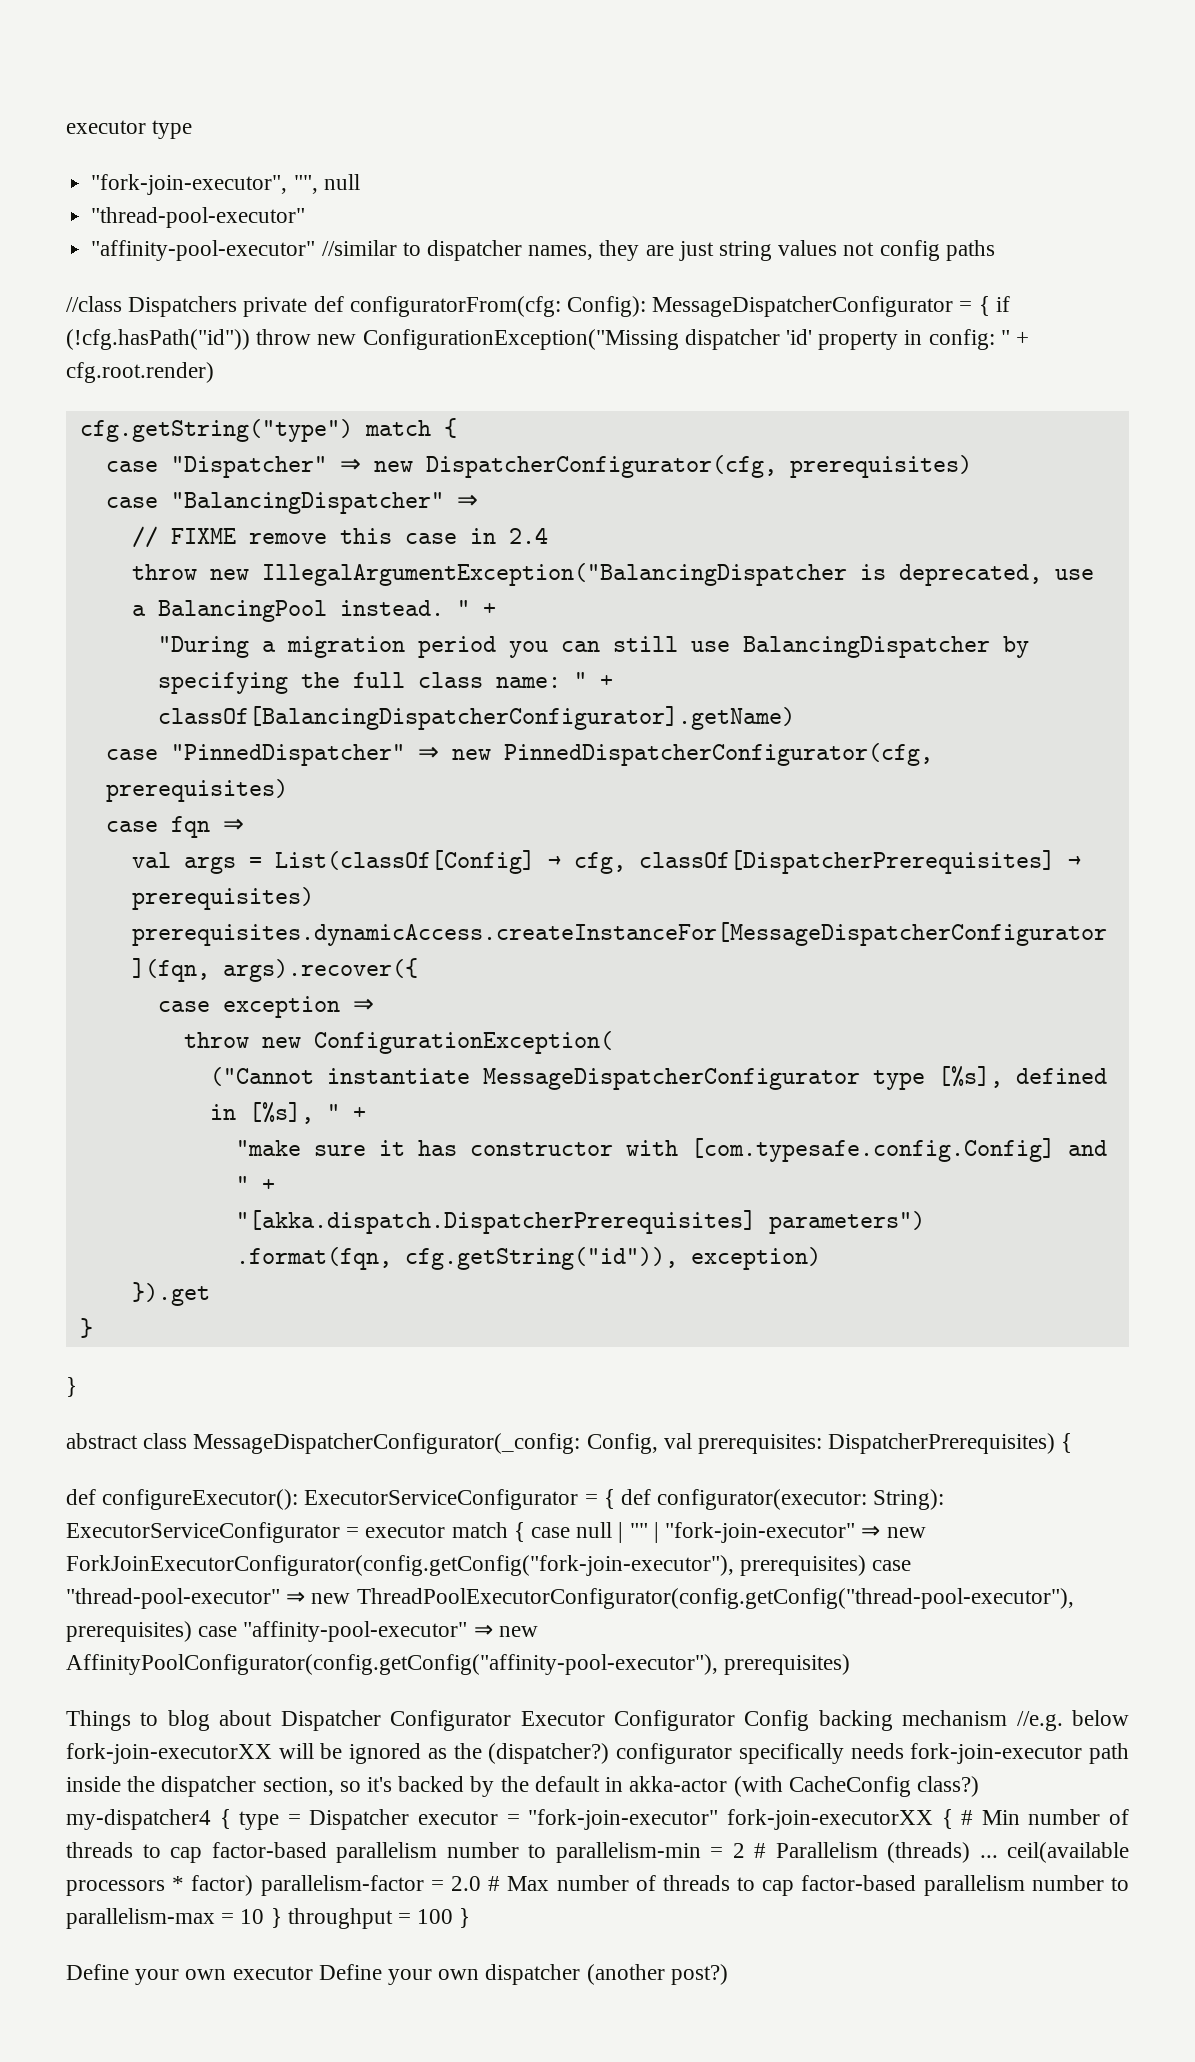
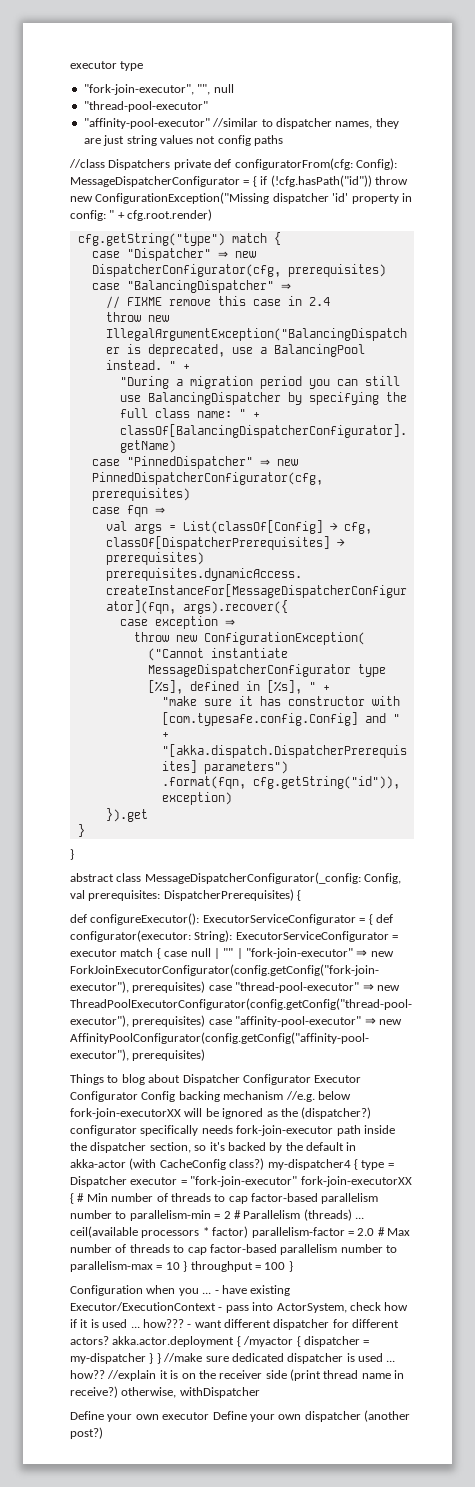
+ Configuration when you ... - have existing Executor/ExecutionContext - pass into ActorSystem, check how if it is used ... how??? - want different dispatcher for different actors? akka.actor.deployment { /myactor { dispatcher = my-dispatcher } } //make sure dedicated dispatcher is used ... how?? //explain it is on the receiver side (print thread name in receive?) otherwise, withDispatcher

